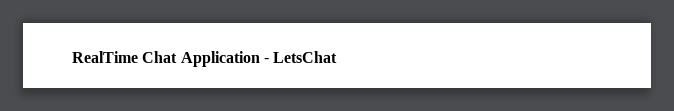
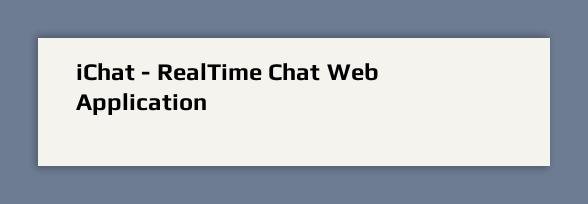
- RealTime Chat Application - LetsChat
+ iChat - RealTime Chat Web Application

